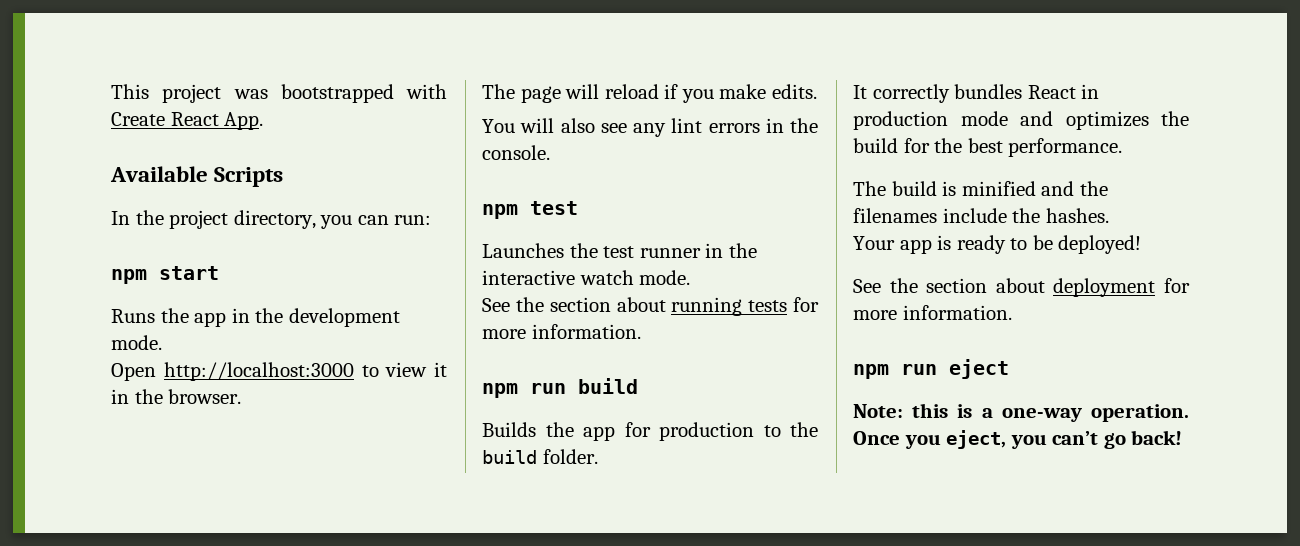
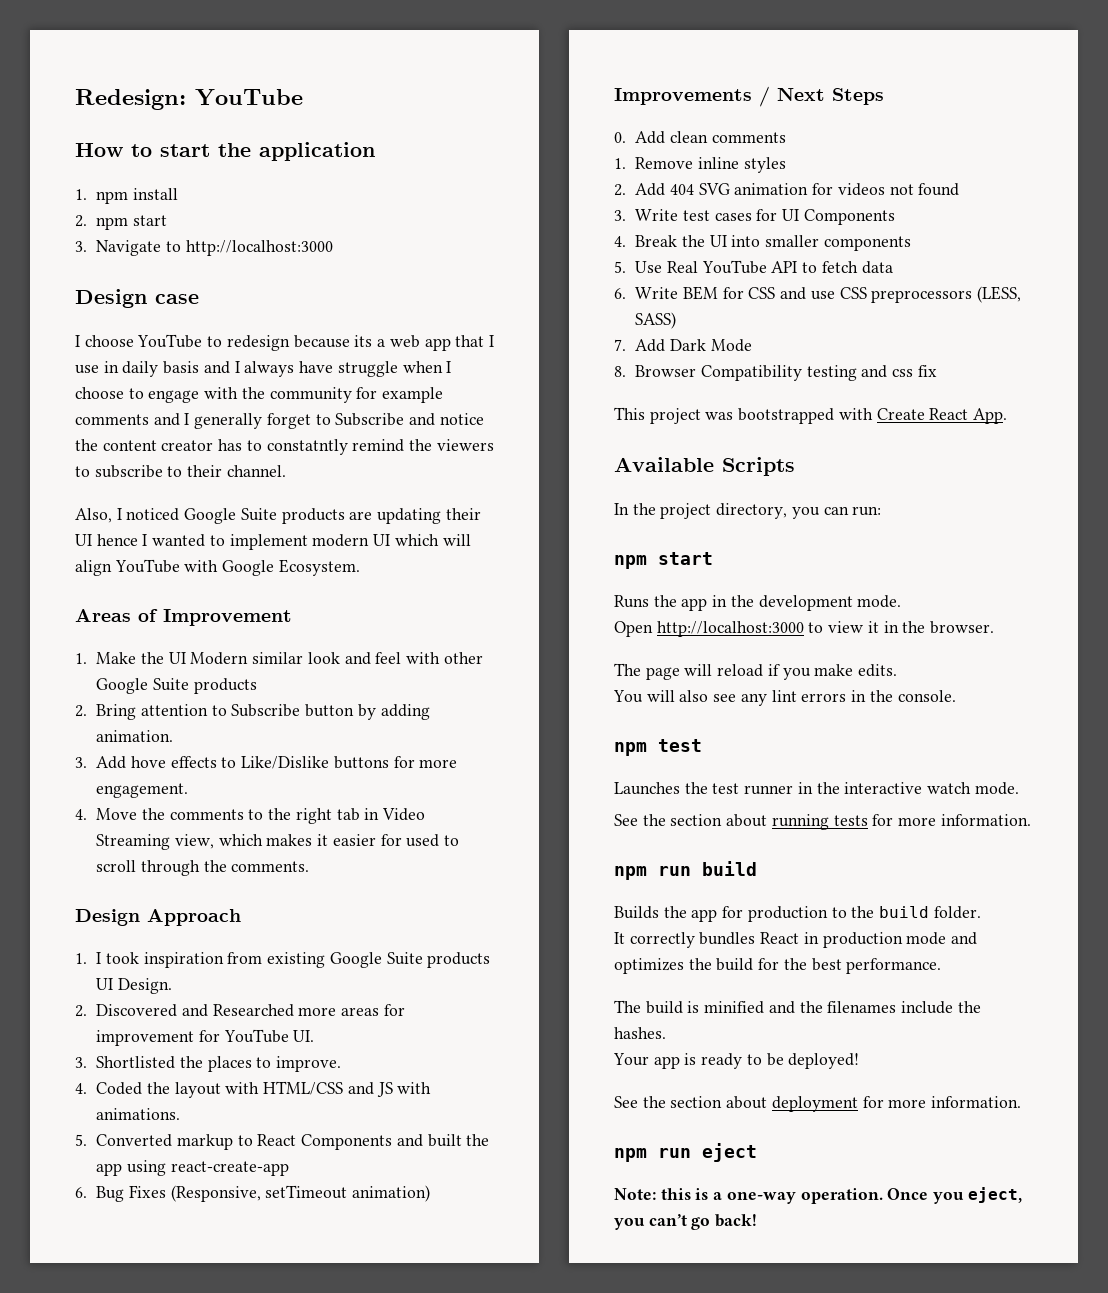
+ Redesign: YouTube
+ How to start the application
+ 1. npm install
+ 2. npm start
+ 3. Navigate to http://localhost:3000
+ Design case
+ I choose YouTube to redesign because its a web app that I use in daily basis and I always have struggle when I choose to engage with the community for example comments and I generally forget to Subscribe and notice the content creator has to constatntly remind the viewers to subscribe to their channel.
+ Also, I noticed Google Suite products are updating their UI hence I wanted to implement modern UI which will align YouTube with Google Ecosystem.
+ Areas of Improvement
+ 1. Make the UI Modern similar look and feel with other Google Suite products
+ 2. Bring attention to Subscribe button by adding animation.
+ 3. Add hove effects to Like/Dislike buttons for more engagement.
+ 4. Move the comments to the right tab in Video Streaming view, which makes it easier for used to scroll through the comments.
+ Design Approach
+ 1. I took inspiration from existing Google Suite products UI Design.
+ 2. Discovered and Researched more areas for improvement for YouTube UI.
+ 3. Shortlisted the places to improve.
+ 4. Coded the layout with HTML/CSS and JS with animations.
+ 5. Converted markup to React Components and built the app using react-create-app
+ 6. Bug Fixes (Responsive, setTimeout animation)
+ Improvements / Next Steps
+ 0. Add clean comments
+ 1. Remove inline styles
+ 2. Add 404 SVG animation for videos not found
+ 3. Write test cases for UI Components
+ 4. Break the UI into smaller components
+ 5. Use Real YouTube API to fetch data
+ 6. Write BEM for CSS and use CSS preprocessors (LESS, SASS)
+ 7. Add Dark Mode
+ 8. Browser Compatibility testing and css fix

